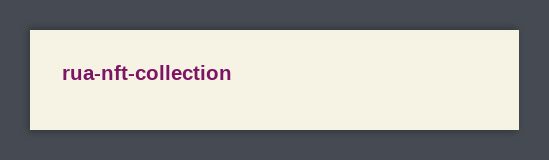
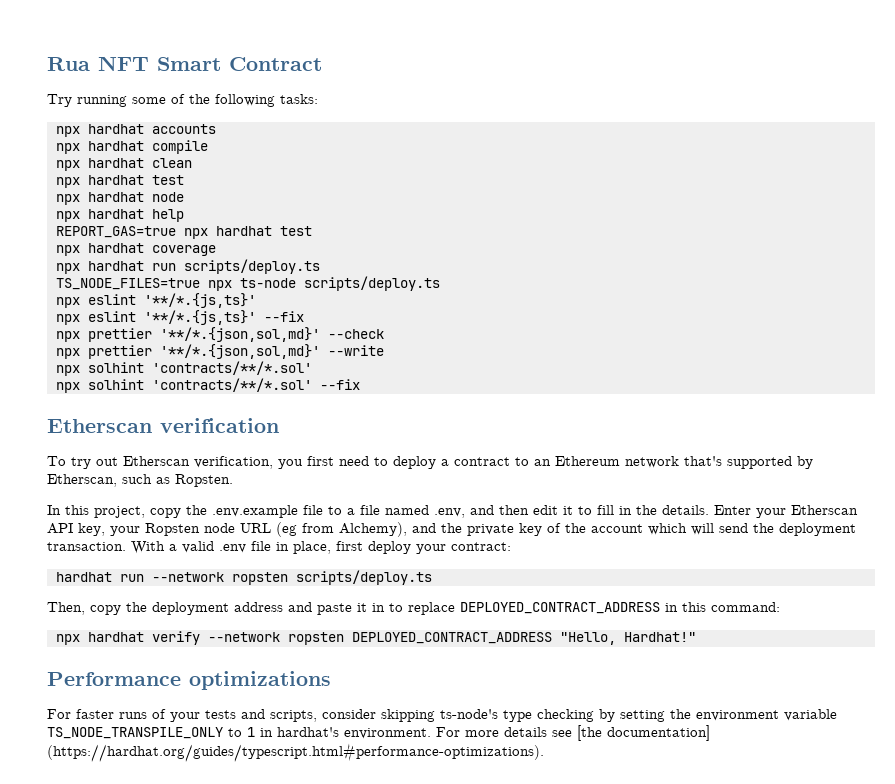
- rua-nft-collection
+ Rua NFT Smart Contract
+ Try running some of the following tasks:
+ npx hardhat accounts
+ npx hardhat compile
+ npx hardhat clean
+ npx hardhat test
+ npx hardhat node
+ npx hardhat help
+ REPORT_GAS=true npx hardhat test
+ npx hardhat coverage
+ npx hardhat run scripts/deploy.ts
+ TS_NODE_FILES=true npx ts-node scripts/deploy.ts
+ npx eslint '**/*.{js,ts}'
+ npx eslint '**/*.{js,ts}' --fix
+ npx prettier '**/*.{json,sol,md}' --check
+ npx prettier '**/*.{json,sol,md}' --write
+ npx solhint 'contracts/**/*.sol'
+ npx solhint 'contracts/**/*.sol' --fix
+ Etherscan verification
+ To try out Etherscan verification, you first need to deploy a contract to an Ethereum network that's supported by Etherscan, such as Ropsten.
+ In this project, copy the .env.example file to a file named .env, and then edit it to fill in the details. Enter your Etherscan API key, your Ropsten node URL (eg from Alchemy), and the private key of the account which will send the deployment transaction. With a valid .env file in place, first deploy your contract:
+ hardhat run --network ropsten scripts/deploy.ts
+ Then, copy the deployment address and paste it in to replace DEPLOYED_CONTRACT_ADDRESS in this command:
+ npx hardhat verify --network ropsten DEPLOYED_CONTRACT_ADDRESS "Hello, Hardhat!"
+ Performance optimizations
+ For faster runs of your tests and scripts, consider skipping ts-node's type checking by setting the environment variable TS_NODE_TRANSPILE_ONLY to 1 in hardhat's environment. For more details see [the documentation] (https://hardhat.org/guides/typescript.html#performance-optimizations).

